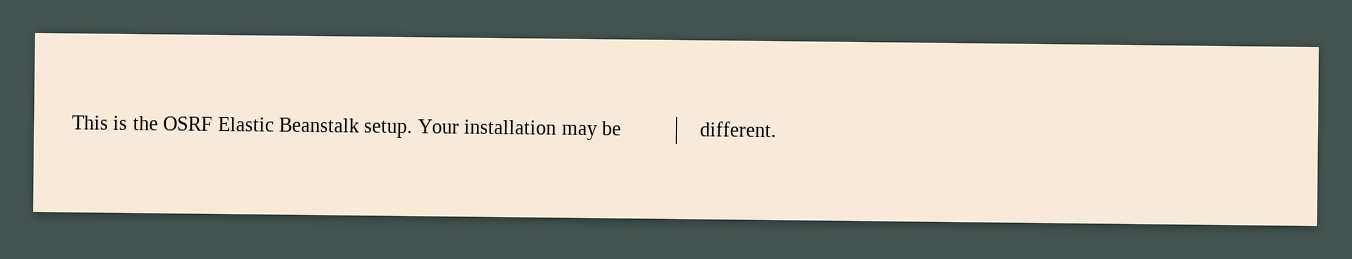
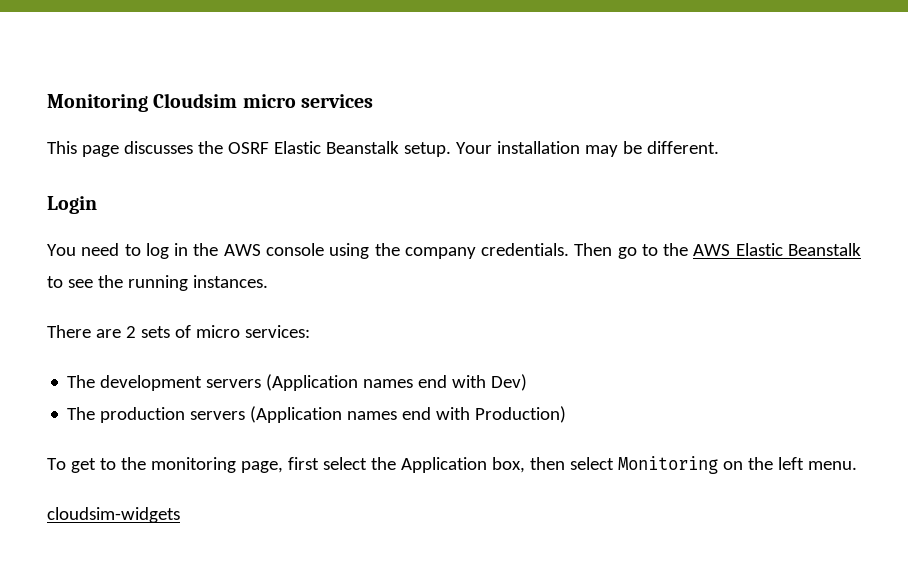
- This is the OSRF Elastic Beanstalk setup.
+ Monitoring Cloudsim micro services
+ This page discusses the OSRF Elastic Beanstalk setup.
+ Login
+ You need to log in the AWS console using the company credentials. Then go to the AWS Elastic Beanstalk to see the running instances.
+ There are 2 sets of micro services:
+ The development servers (Application names end with Dev)
+ The production servers (Application names end with Production)
+ To get to the monitoring page, first select the Application box, then select Monitoring on the left menu.
+ cloudsim-widgets

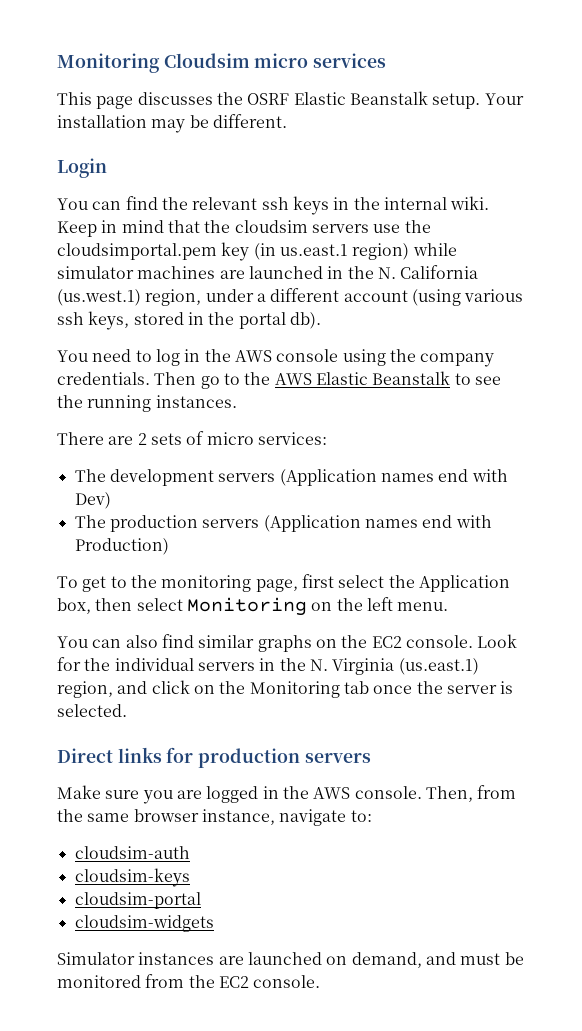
+ You can find the relevant ssh keys in the internal wiki. Keep in mind that the cloudsim servers use the cloudsimportal.pem key (in us.east.1 region) while simulator machines are launched in the N. California (us.west.1) region, under a different account (using various ssh keys, stored in the portal db).
+ You can also find similar graphs on the EC2 console. Look for the individual servers in the N. Virginia (us.east.1) region, and click on the Monitoring tab once the server is selected.
+ Direct links for production servers
+ Make sure you are logged in the AWS console. Then, from the same browser instance, navigate to:
+ cloudsim-auth
+ cloudsim-keys
+ cloudsim-portal
  cloudsim-widgets
+ Simulator instances are launched on demand, and must be monitored from the EC2 console.

